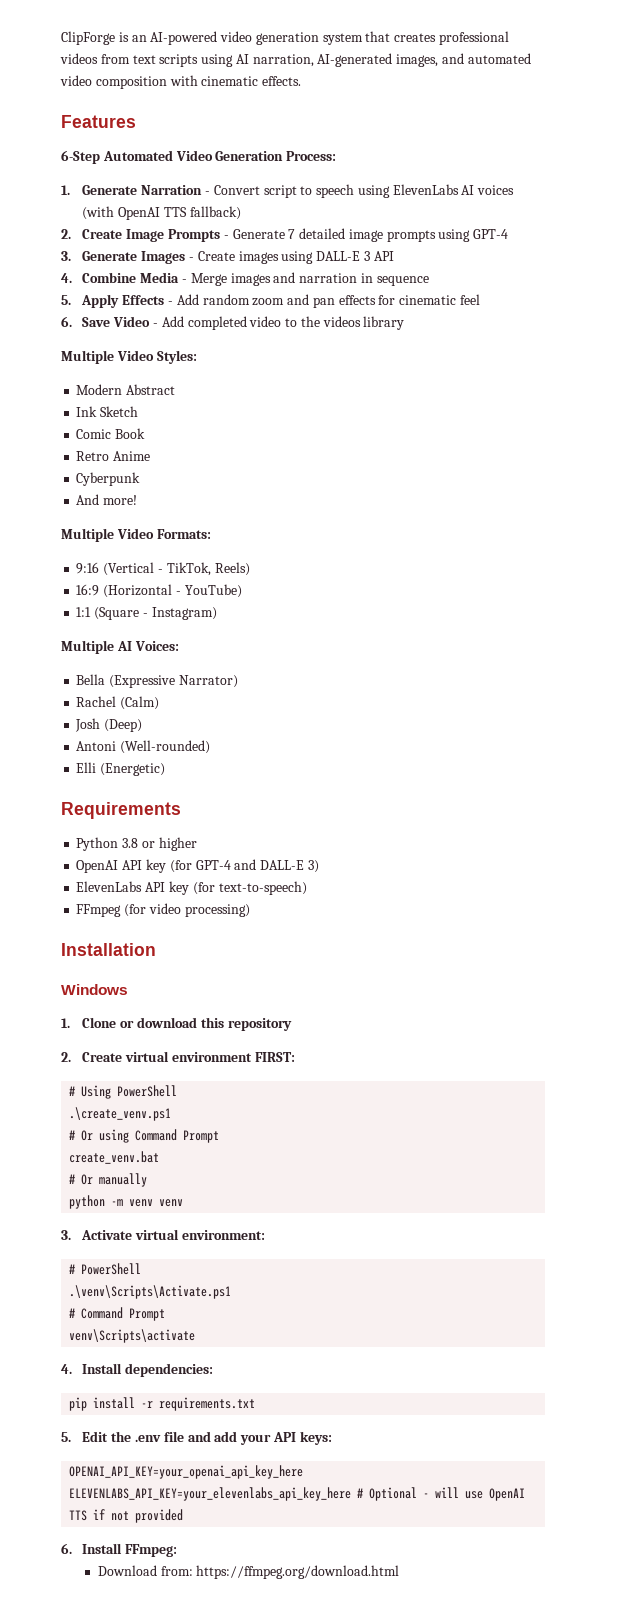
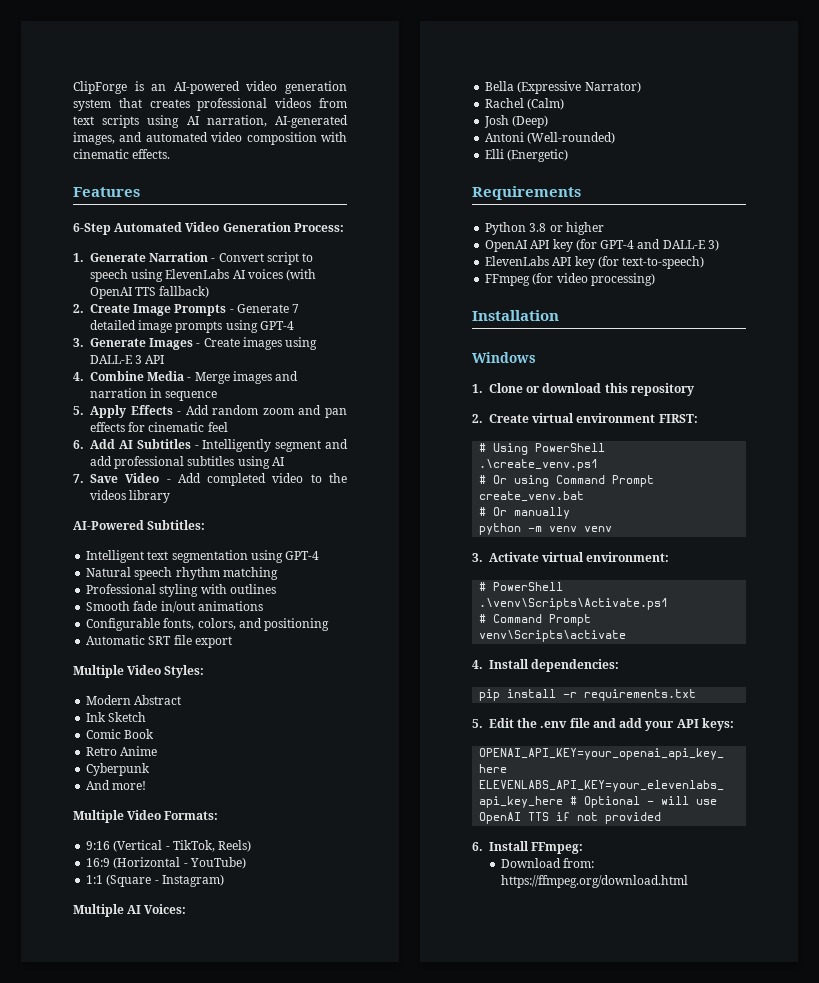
- 6. Save Video - Add completed video to the videos library
+ 6. Add AI Subtitles - Intelligently segment and add professional subtitles using AI
+ 7. Save Video - Add completed video to the videos library
+ AI-Powered Subtitles:
+ Intelligent text segmentation using GPT-4
+ Natural speech rhythm matching
+ Professional styling with outlines
+ Smooth fade in/out animations
+ Configurable fonts, colors, and positioning
+ Automatic SRT file export

